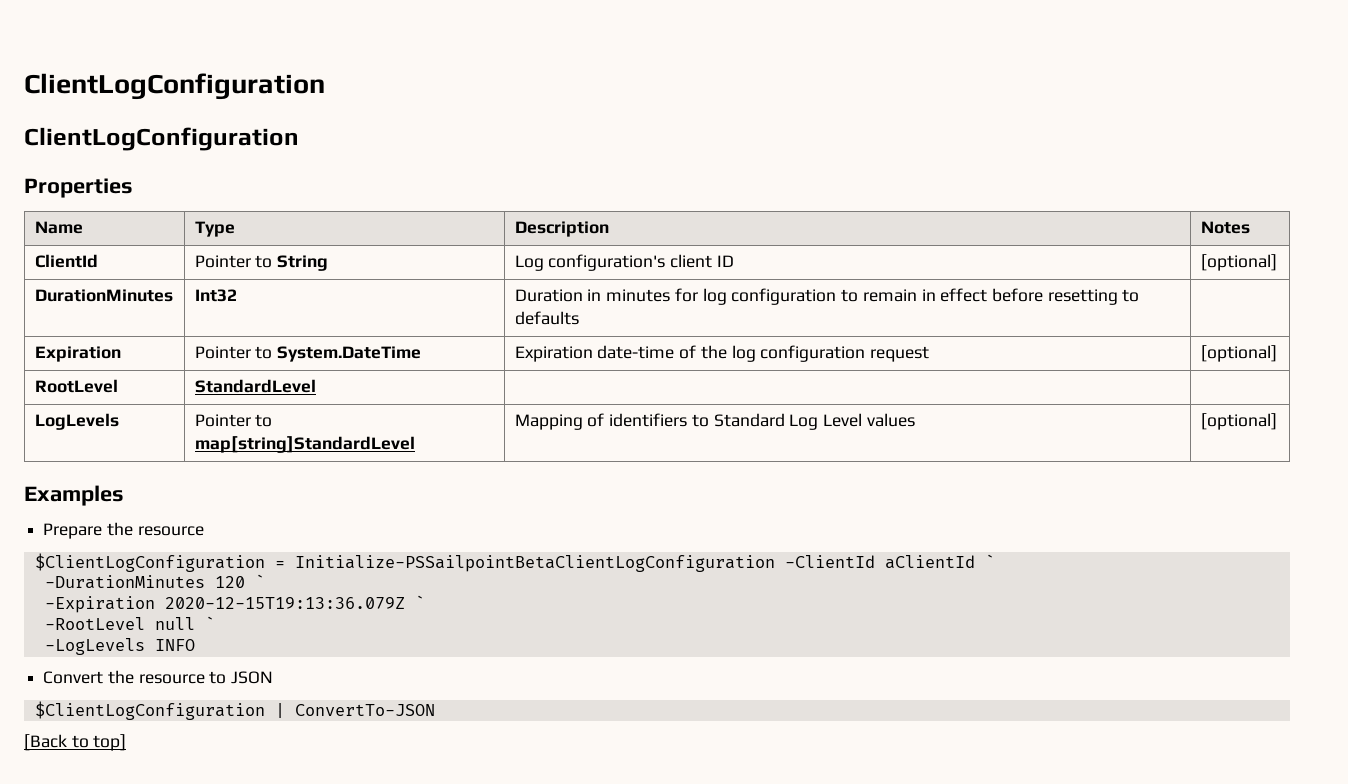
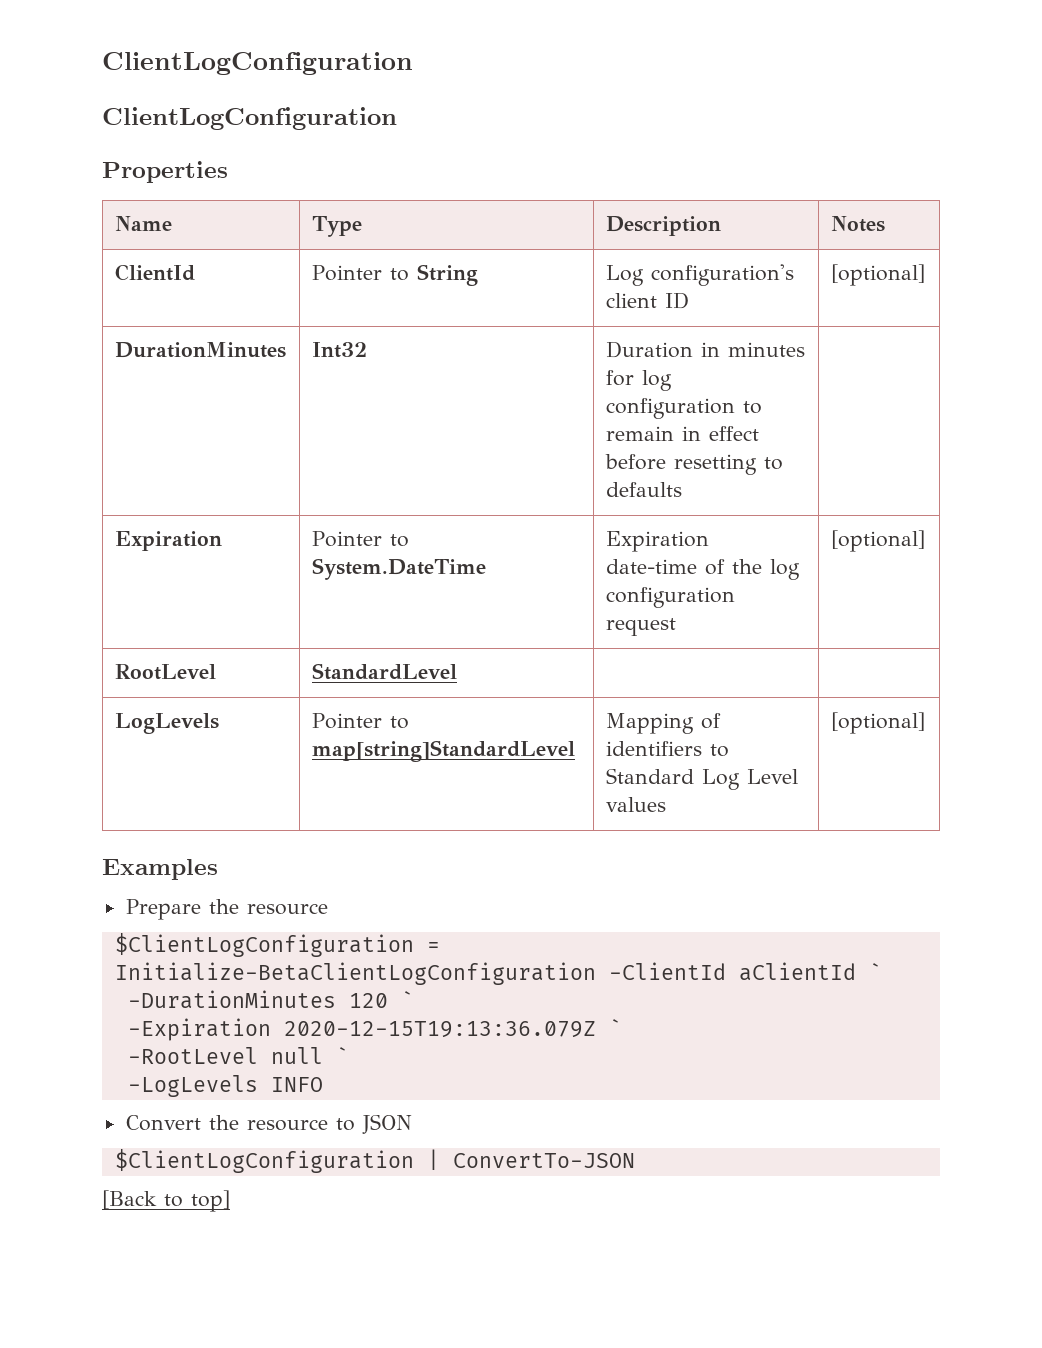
- $ClientLogConfiguration = Initialize-PSSailpointBetaClientLogConfiguration -ClientId aClientId `
+ $ClientLogConfiguration = Initialize-BetaClientLogConfiguration -ClientId aClientId `

